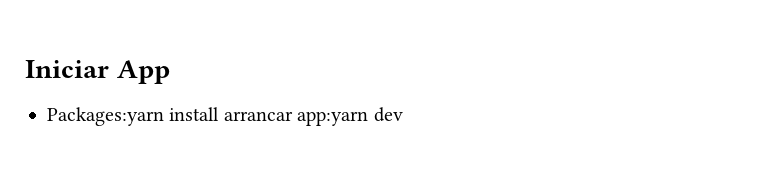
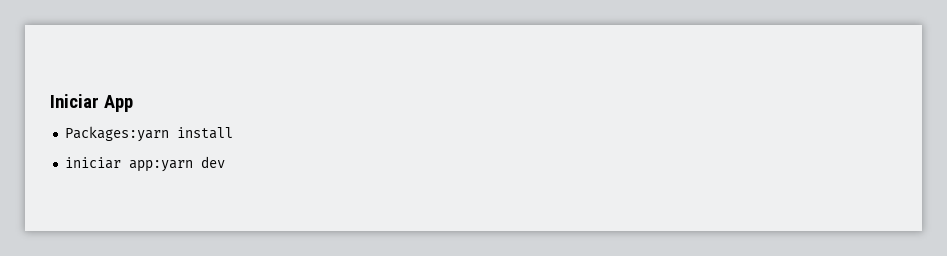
- Packages:yarn install arrancar app:yarn dev
+ Packages:yarn install
+ iniciar app:yarn dev

